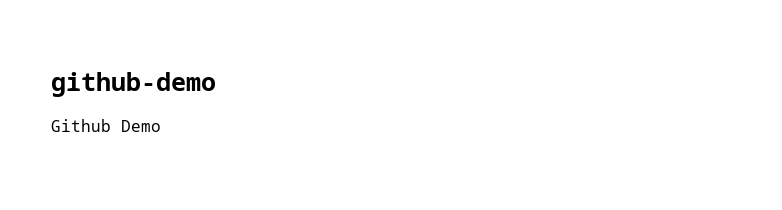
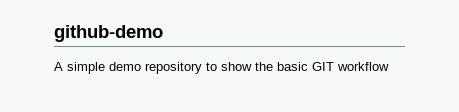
- Github Demo
+ A simple demo repository to show the basic GIT workflow

